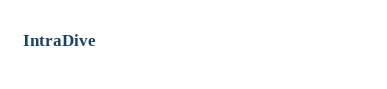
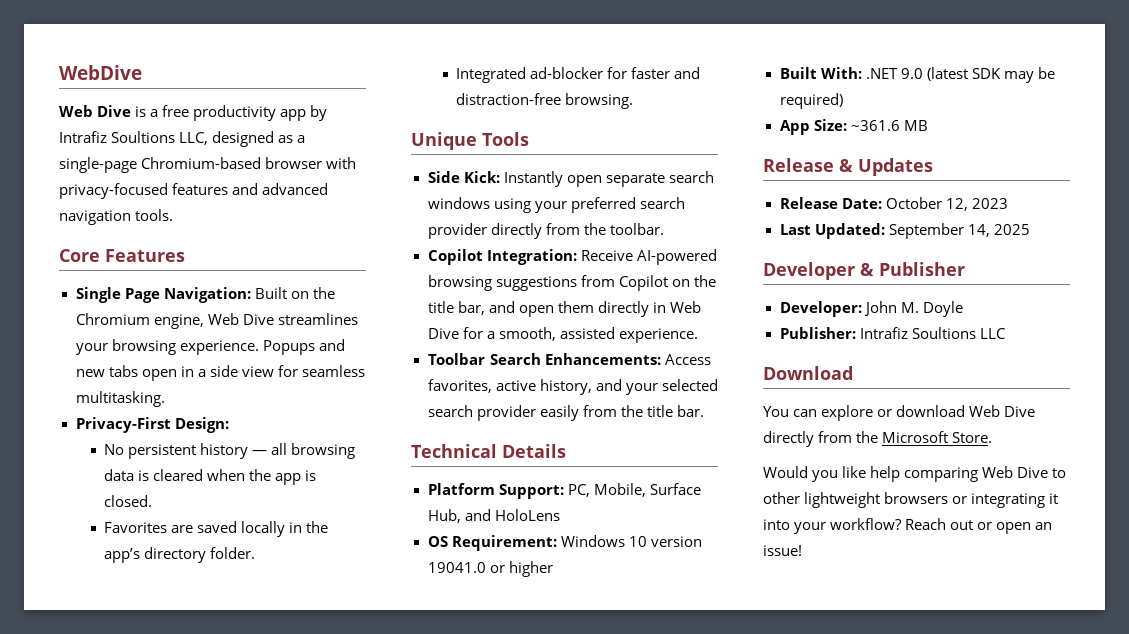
- IntraDive
+ WebDive
+ Web Dive is a free productivity app by Intrafiz Soultions LLC, designed as a single-page Chromium-based browser with privacy-focused features and advanced navigation tools.
+ Core Features
+ Single Page Navigation: Built on the Chromium engine, Web Dive streamlines your browsing experience. Popups and new tabs open in a side view for seamless multitasking.
+ Privacy-First Design:
+ No persistent history — all browsing data is cleared when the app is closed.
+ Favorites are saved locally in the app’s directory folder.
+ Integrated ad-blocker for faster and distraction-free browsing.
+ Unique Tools
+ Side Kick: Instantly open separate search windows using your preferred search provider directly from the toolbar.
+ Copilot Integration: Receive AI-powered browsing suggestions from Copilot on the title bar, and open them directly in Web Dive for a smooth, assisted experience.
+ Toolbar Search Enhancements: Access favorites, active history, and your selected search provider easily from the title bar.
+ Technical Details
+ Platform Support: PC, Mobile, Surface Hub, and HoloLens
+ OS Requirement: Windows 10 version 19041.0 or higher
+ Built With: .NET 9.0 (latest SDK may be required)
+ App Size: ~361.6 MB
+ Release & Updates
+ Release Date: October 12, 2023
+ Last Updated: September 14, 2025
+ Developer & Publisher
+ Developer: John M. Doyle
+ Publisher: Intrafiz Soultions LLC
+ Download
+ You can explore or download Web Dive directly from the Microsoft Store.
+ Would you like help comparing Web Dive to other lightweight browsers or integrating it into your workflow? Reach out or open an issue!

